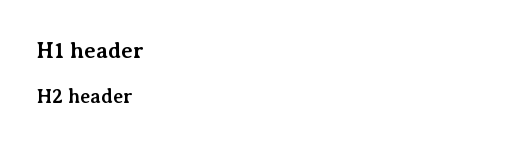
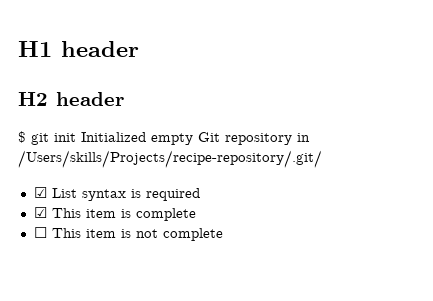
+ $ git init Initialized empty Git repository in /Users/skills/Projects/recipe-repository/.git/
+ ☑ List syntax is required
+ ☑ This item is complete
+ ☐ This item is not complete

